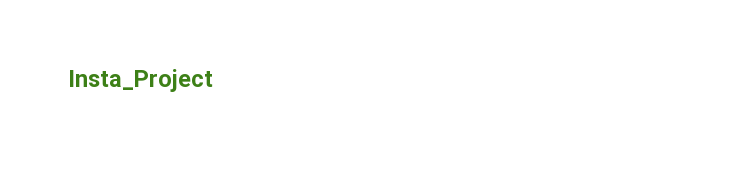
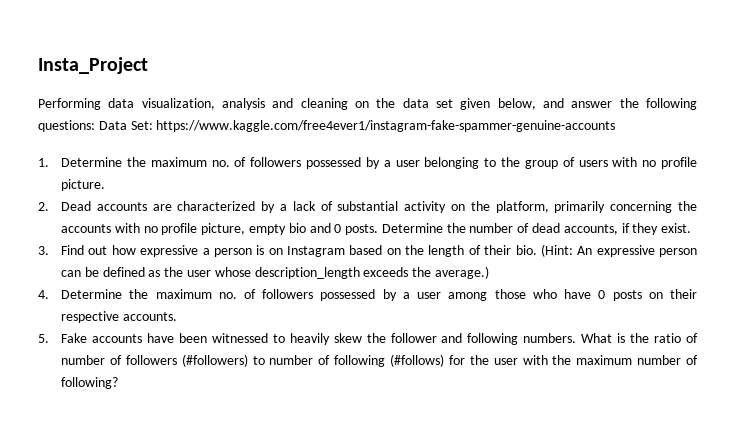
+ Performing data visualization, analysis and cleaning on the data set given below, and answer the following questions: Data Set: https://www.kaggle.com/free4ever1/instagram-fake-spammer-genuine-accounts
+ 1. Determine the maximum no. of followers possessed by a user belonging to the group of users with no profile picture.
+ 2. Dead accounts are characterized by a lack of substantial activity on the platform, primarily concerning the accounts with no profile picture, empty bio and 0 posts. Determine the number of dead accounts, if they exist.
+ 3. Find out how expressive a person is on Instagram based on the length of their bio. (Hint: An expressive person can be defined as the user whose description_length exceeds the average.)
+ 4. Determine the maximum no. of followers possessed by a user among those who have 0 posts on their respective accounts.
+ 5. Fake accounts have been witnessed to heavily skew the follower and following numbers. What is the ratio of number of followers (#followers) to number of following (#follows) for the user with the maximum number of following?

